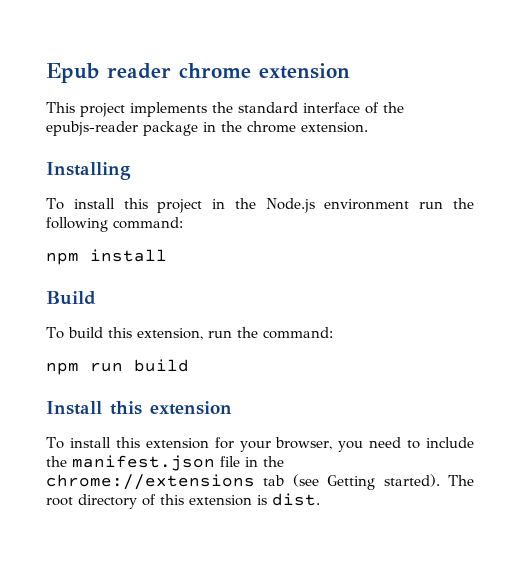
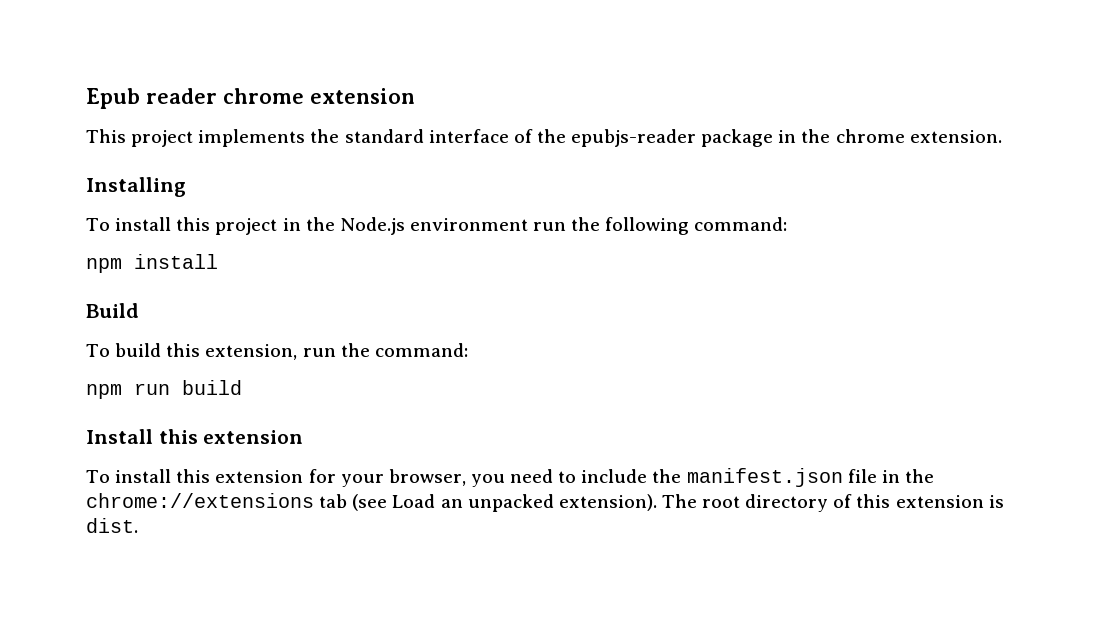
- To install this extension for your browser, you need to include the manifest.json file in the chrome://extensions tab (see Getting started).
+ To install this extension for your browser, you need to include the manifest.json file in the chrome://extensions tab (see Load an unpacked extension).

